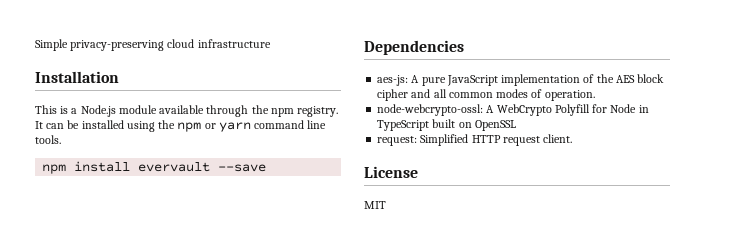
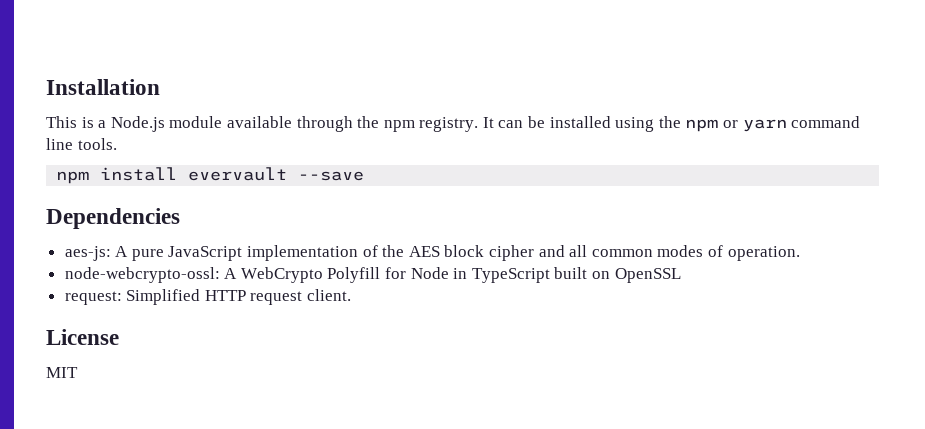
- Simple privacy-preserving cloud infrastructure

